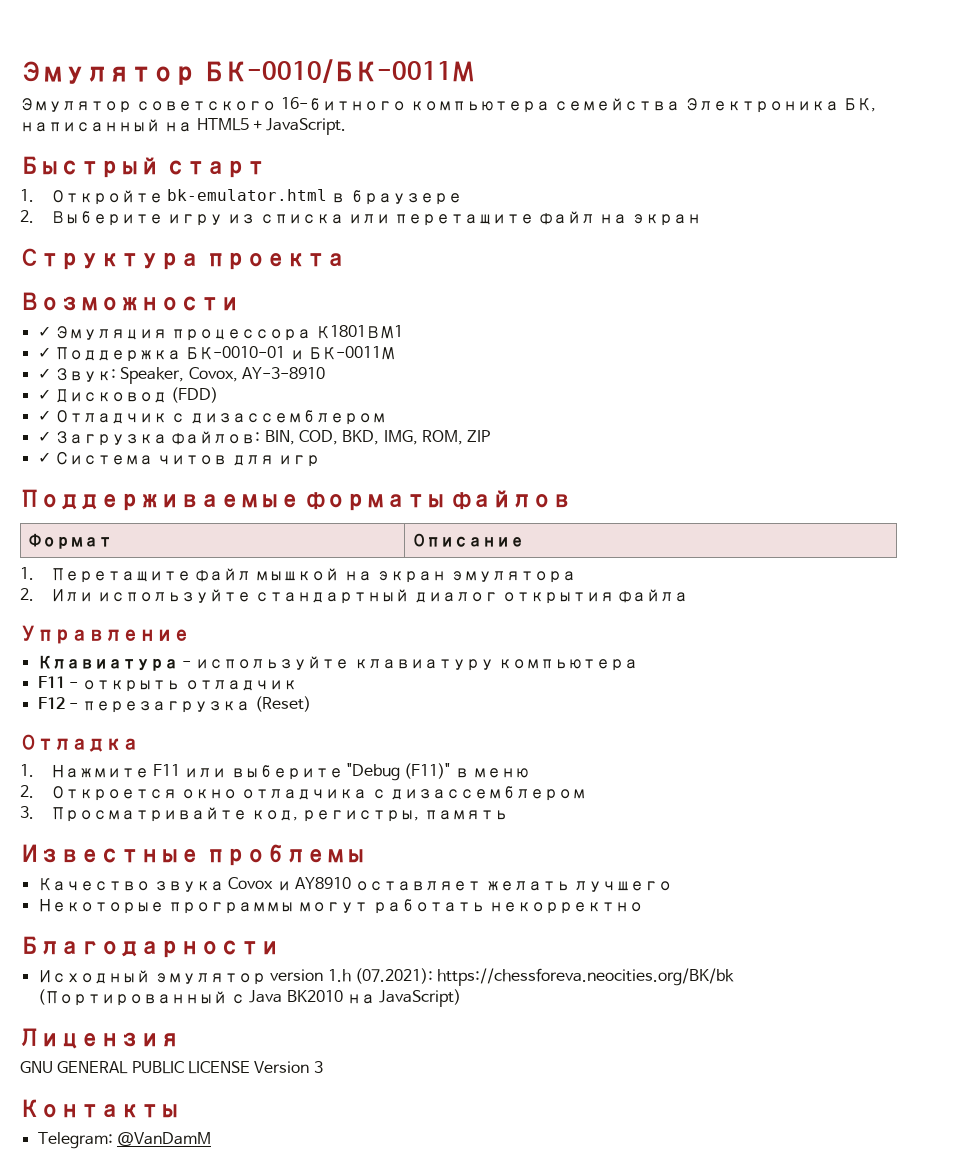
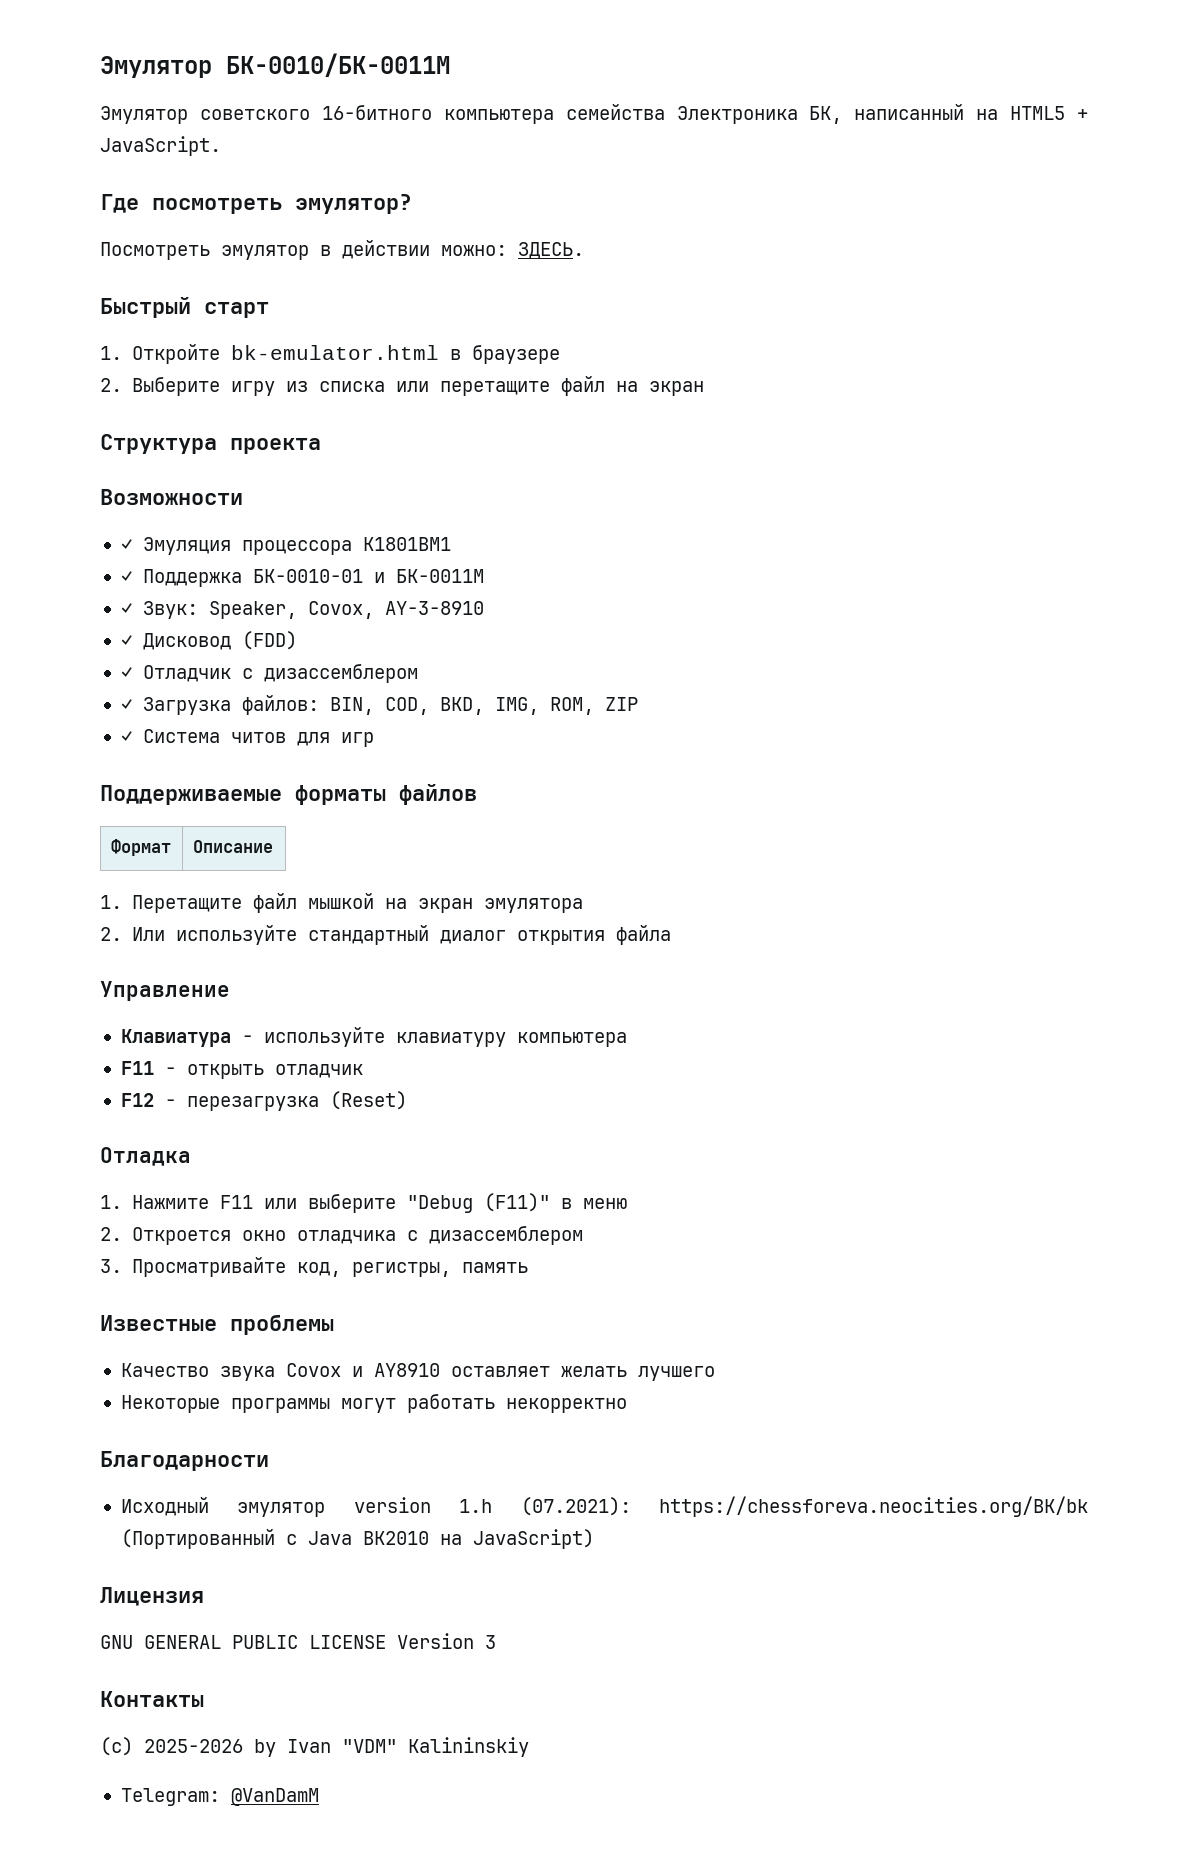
+ Где посмотреть эмулятор?
+ Посмотреть эмулятор в действии можно: ЗДЕСЬ.
+ (с) 2025-2026 by Ivan "VDM" Kalininskiy

